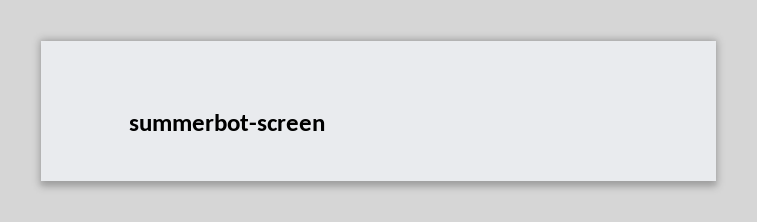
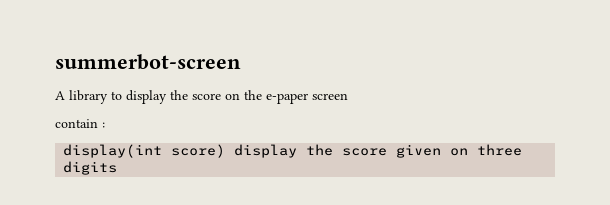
+ A library to display the score on the e-paper screen
+ contain :
+ display(int score) display the score given on three digits

